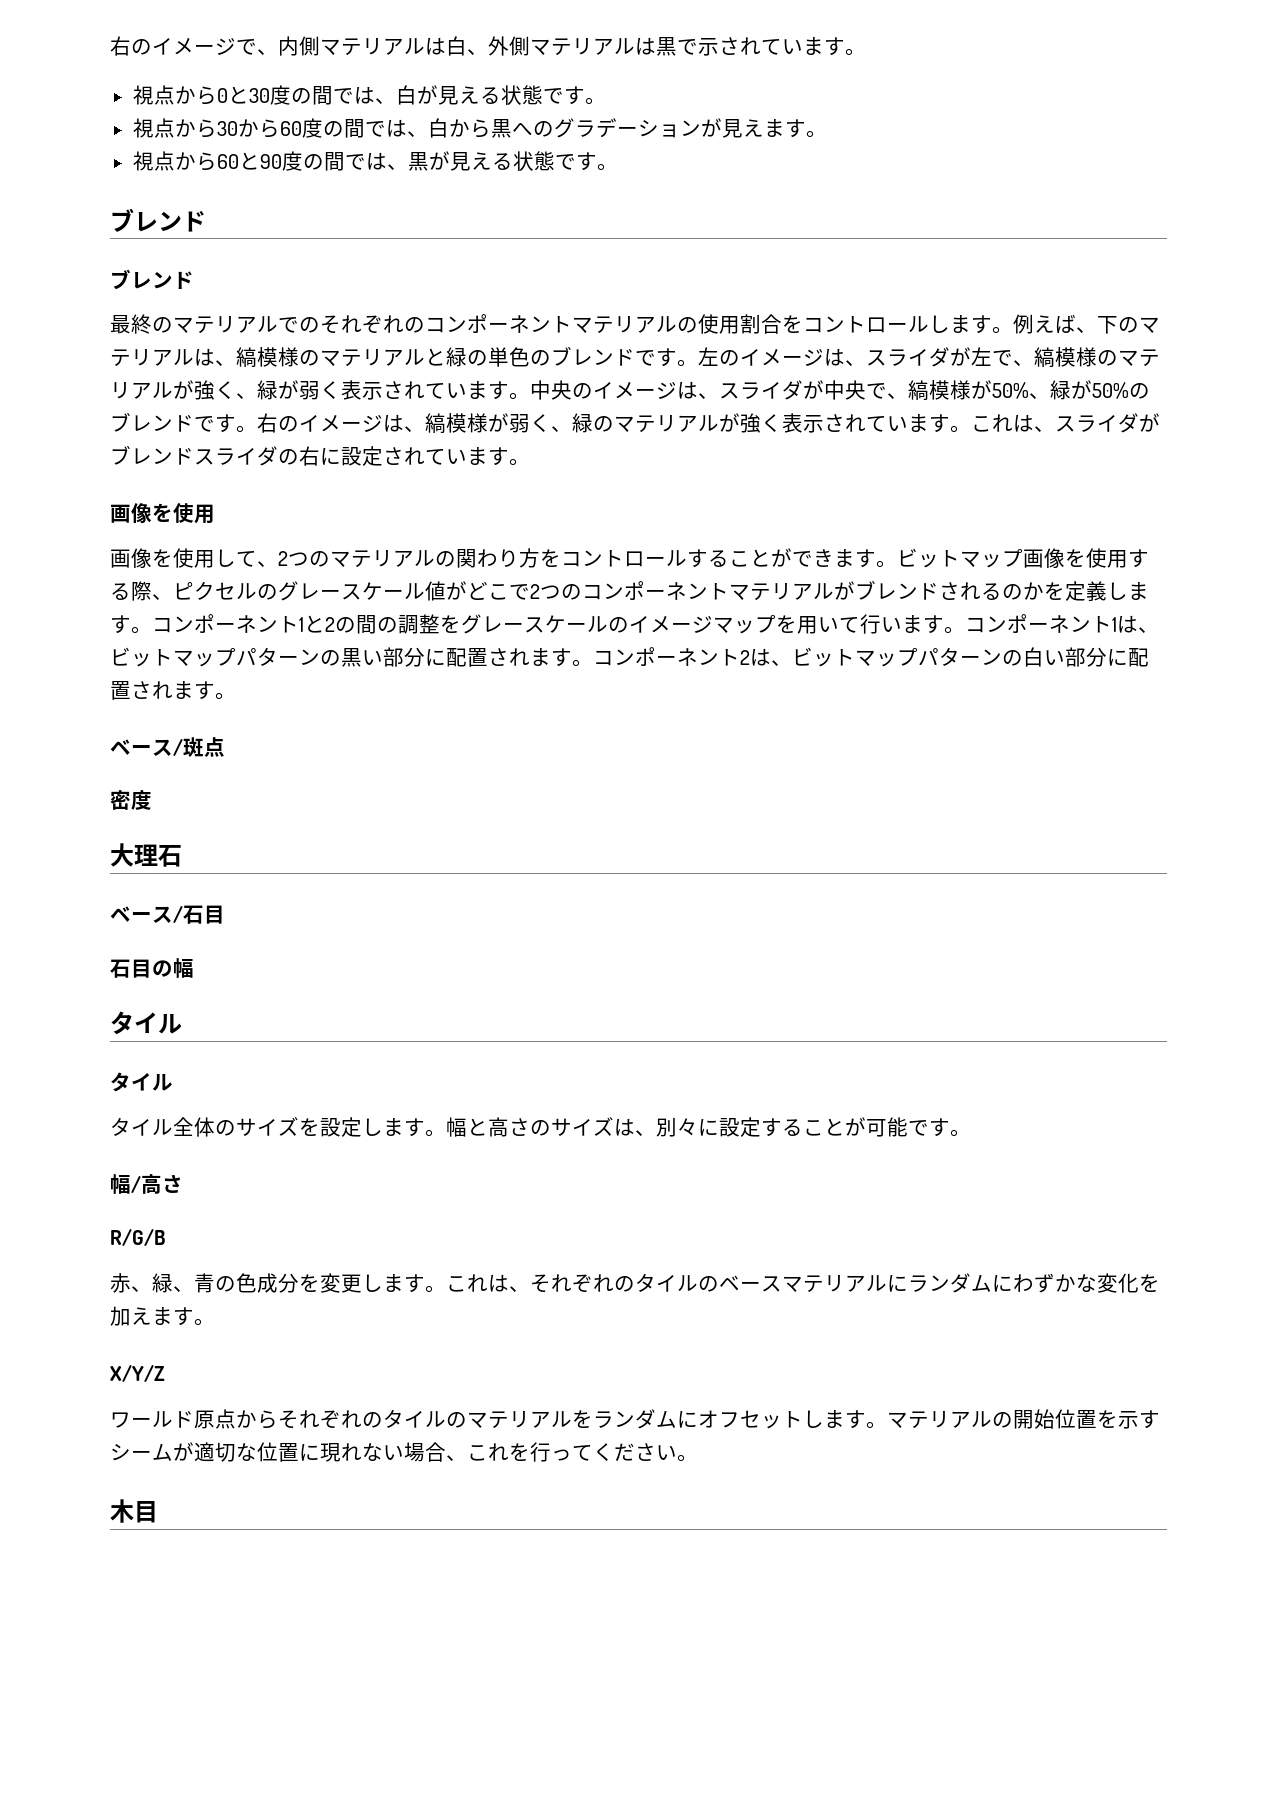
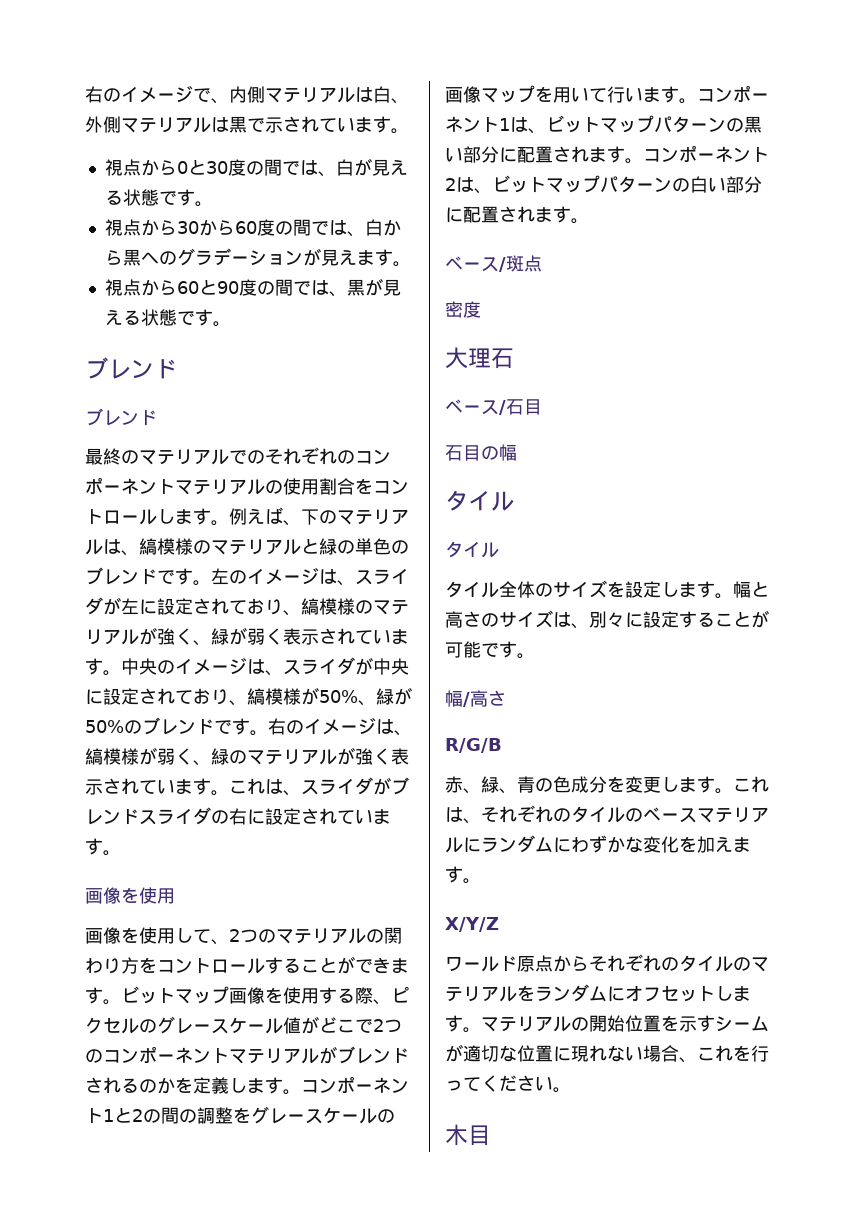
- 左のイメージは、スライダが左で、縞模様のマテリアルが強く、緑が弱く表示されています。
+ 左のイメージは、スライダが左に設定されており、縞模様のマテリアルが強く、緑が弱く表示されています。
- 中央のイメージは、スライダが中央で、縞模様が50%、緑が50%のブレンドです。
+ 中央のイメージは、スライダが中央に設定されており、縞模様が50%、緑が50%のブレンドです。
- コンポーネント1と2の間の調整をグレースケールのイメージマップを用いて行います。
+ コンポーネント1と2の間の調整をグレースケールの画像マップを用いて行います。

